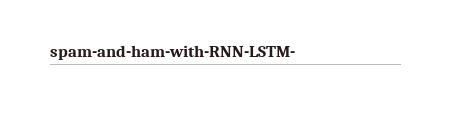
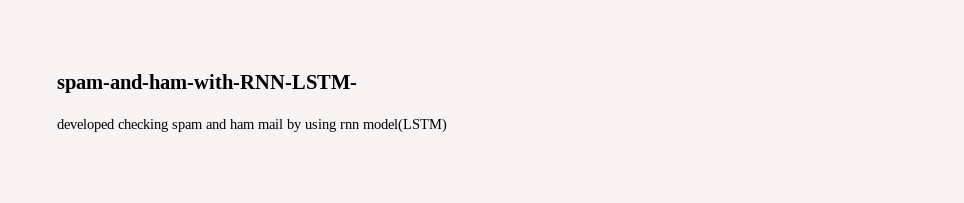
+ developed checking spam and ham mail by using rnn model(LSTM)

